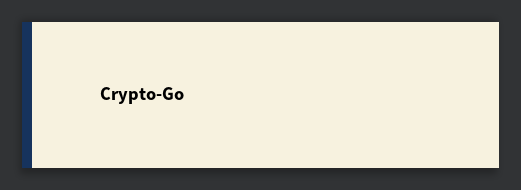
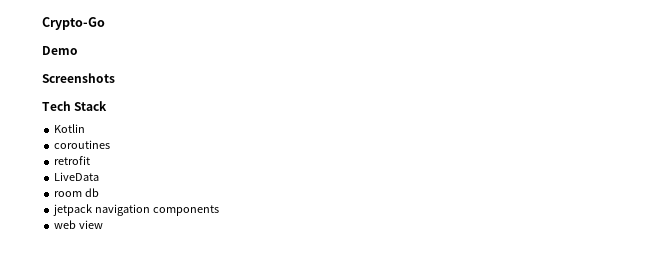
+ Demo
+ Screenshots
+ Tech Stack
+ Kotlin
+ coroutines
+ retrofit
+ LiveData
+ room db
+ jetpack navigation components
+ web view

